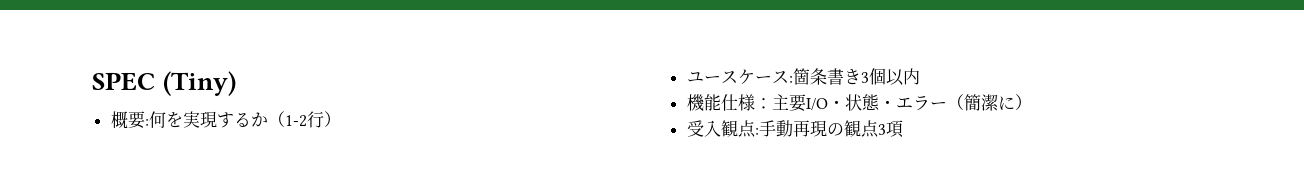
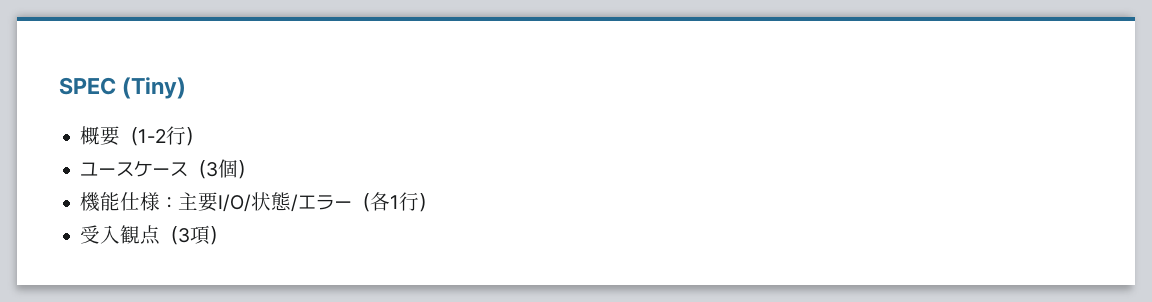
- 概要:何を実現するか（1-2行）
+ 概要（1-2行）
- ユースケース:箇条書き3個以内
+ ユースケース（3個）
- 機能仕様：主要I/O・状態・エラー（簡潔に）
- 受入観点:手動再現の観点3項
+ 機能仕様：主要I/O/状態/エラー（各1行）
+ 受入観点（3項）

